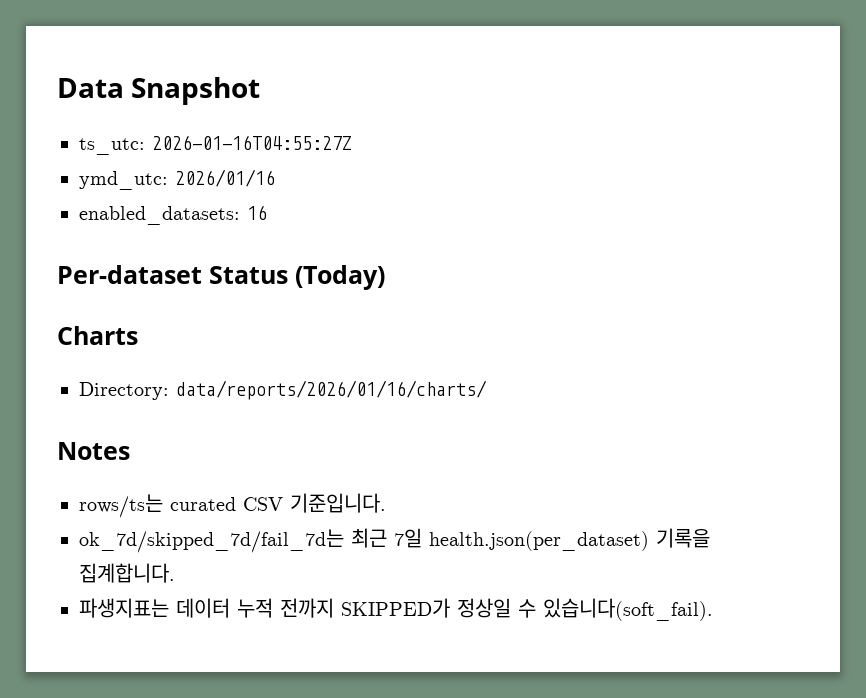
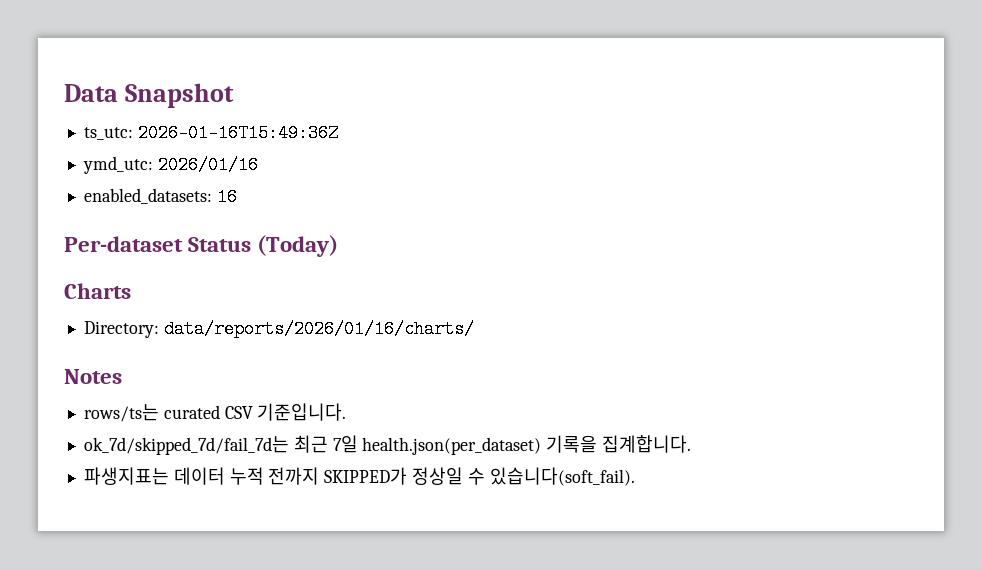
- ts_utc: 2026-01-16T04:55:27Z
+ ts_utc: 2026-01-16T15:49:36Z

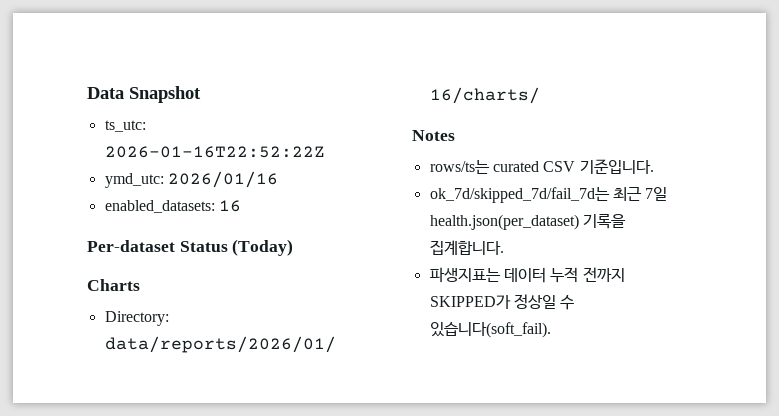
- ts_utc: 2026-01-16T15:49:36Z
+ ts_utc: 2026-01-16T22:52:22Z

